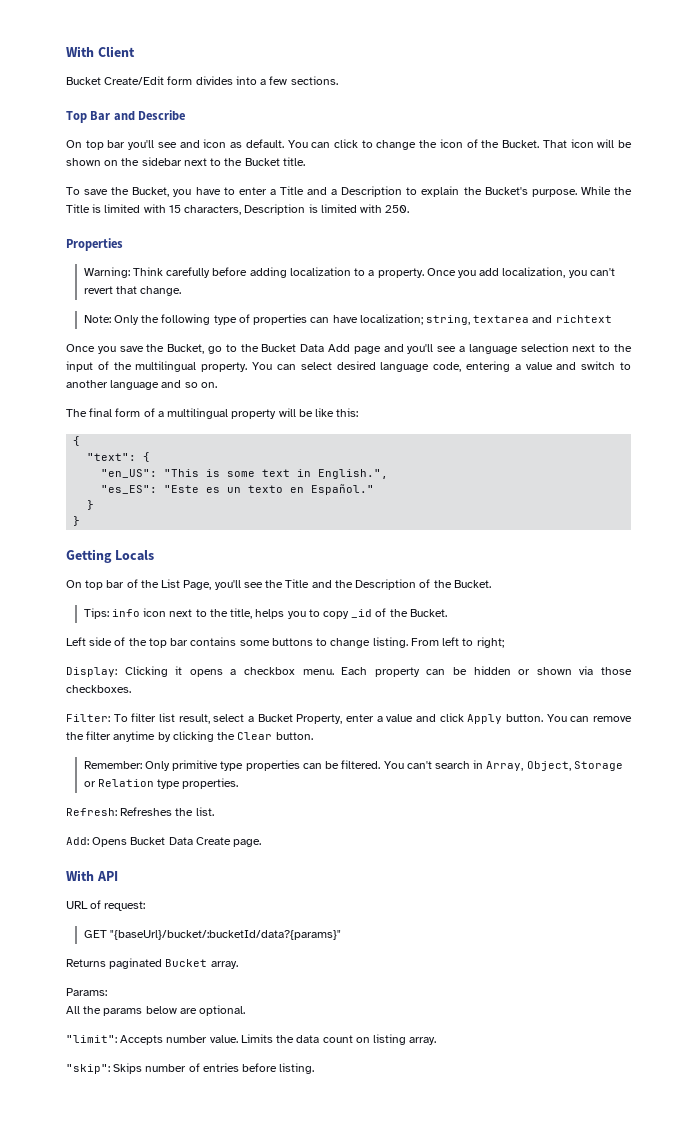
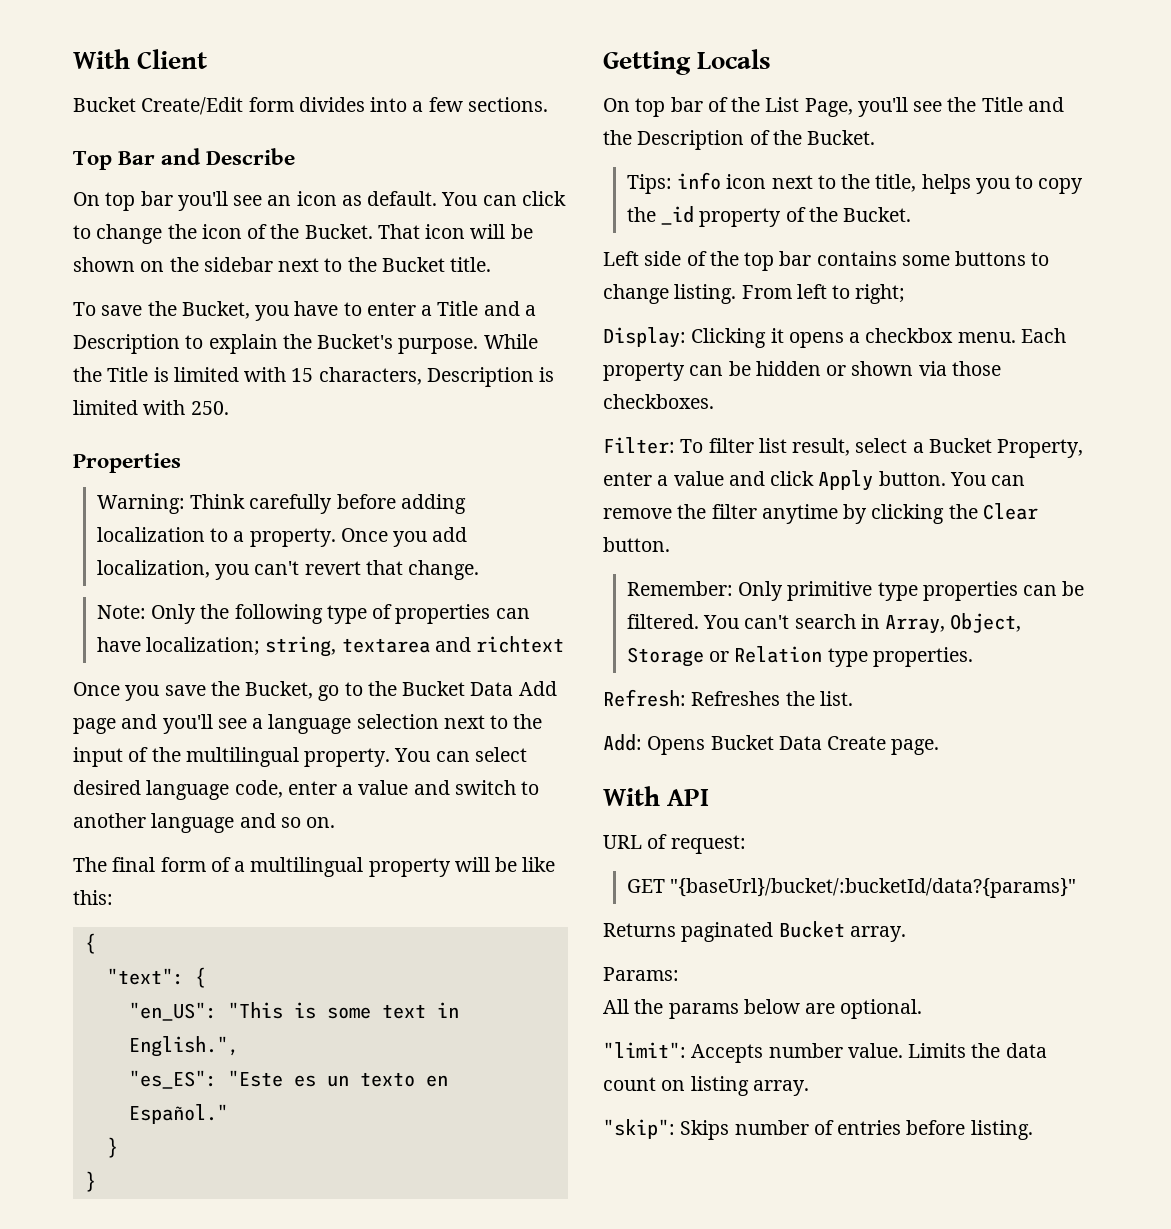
- On top bar you'll see and icon as default.
+ On top bar you'll see an icon as default.
- You can select desired language code, entering a value and switch to another language and so on.
+ You can select desired language code, enter a value and switch to another language and so on.
- Tips: info icon next to the title, helps you to copy _id of the Bucket.
+ Tips: info icon next to the title, helps you to copy the _id property of the Bucket.

